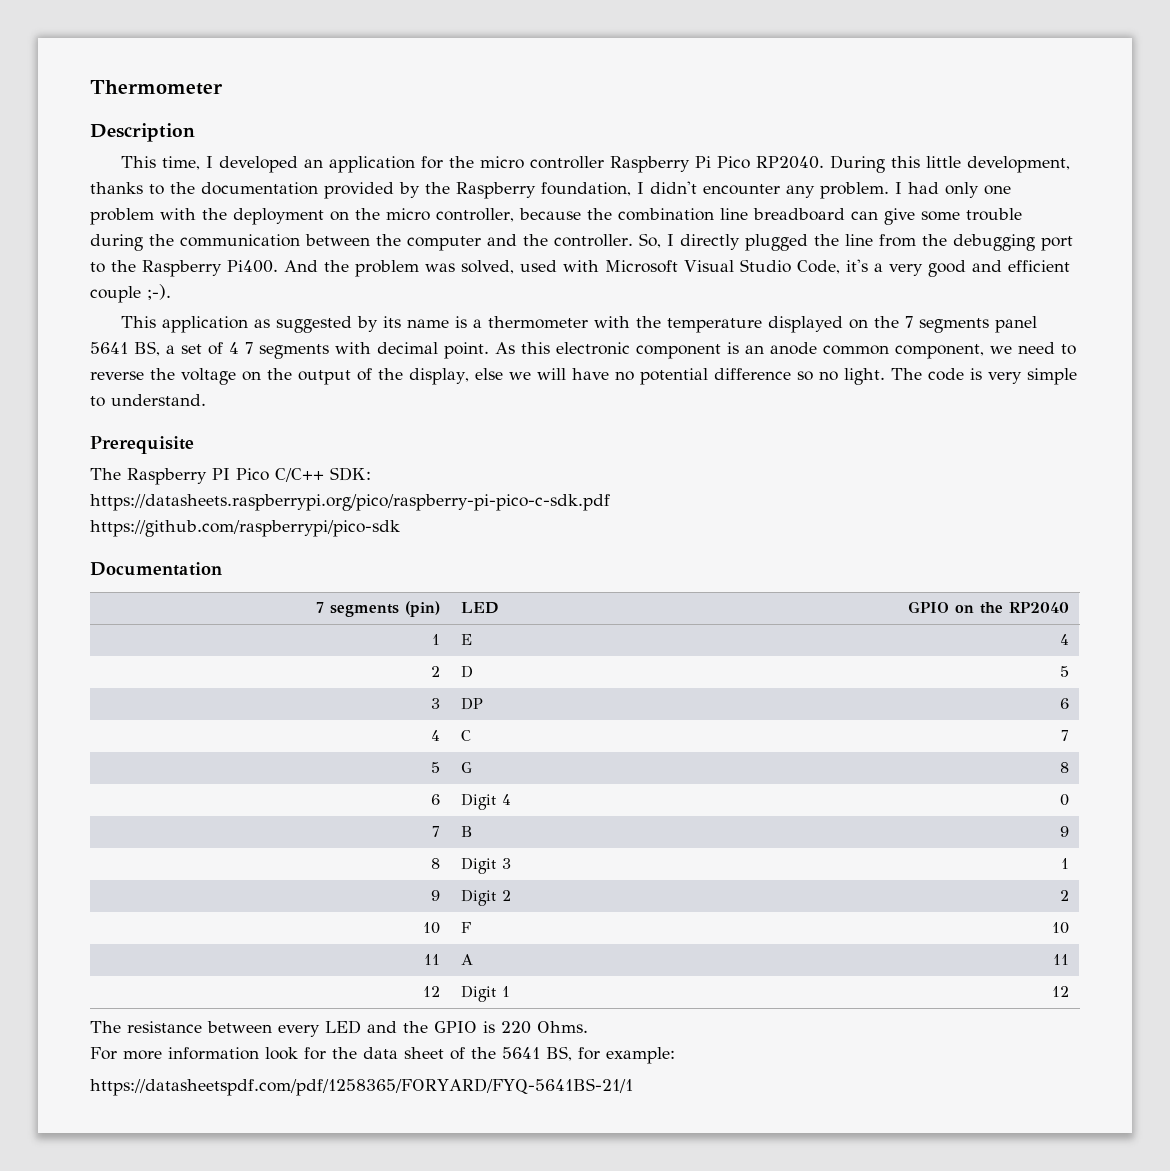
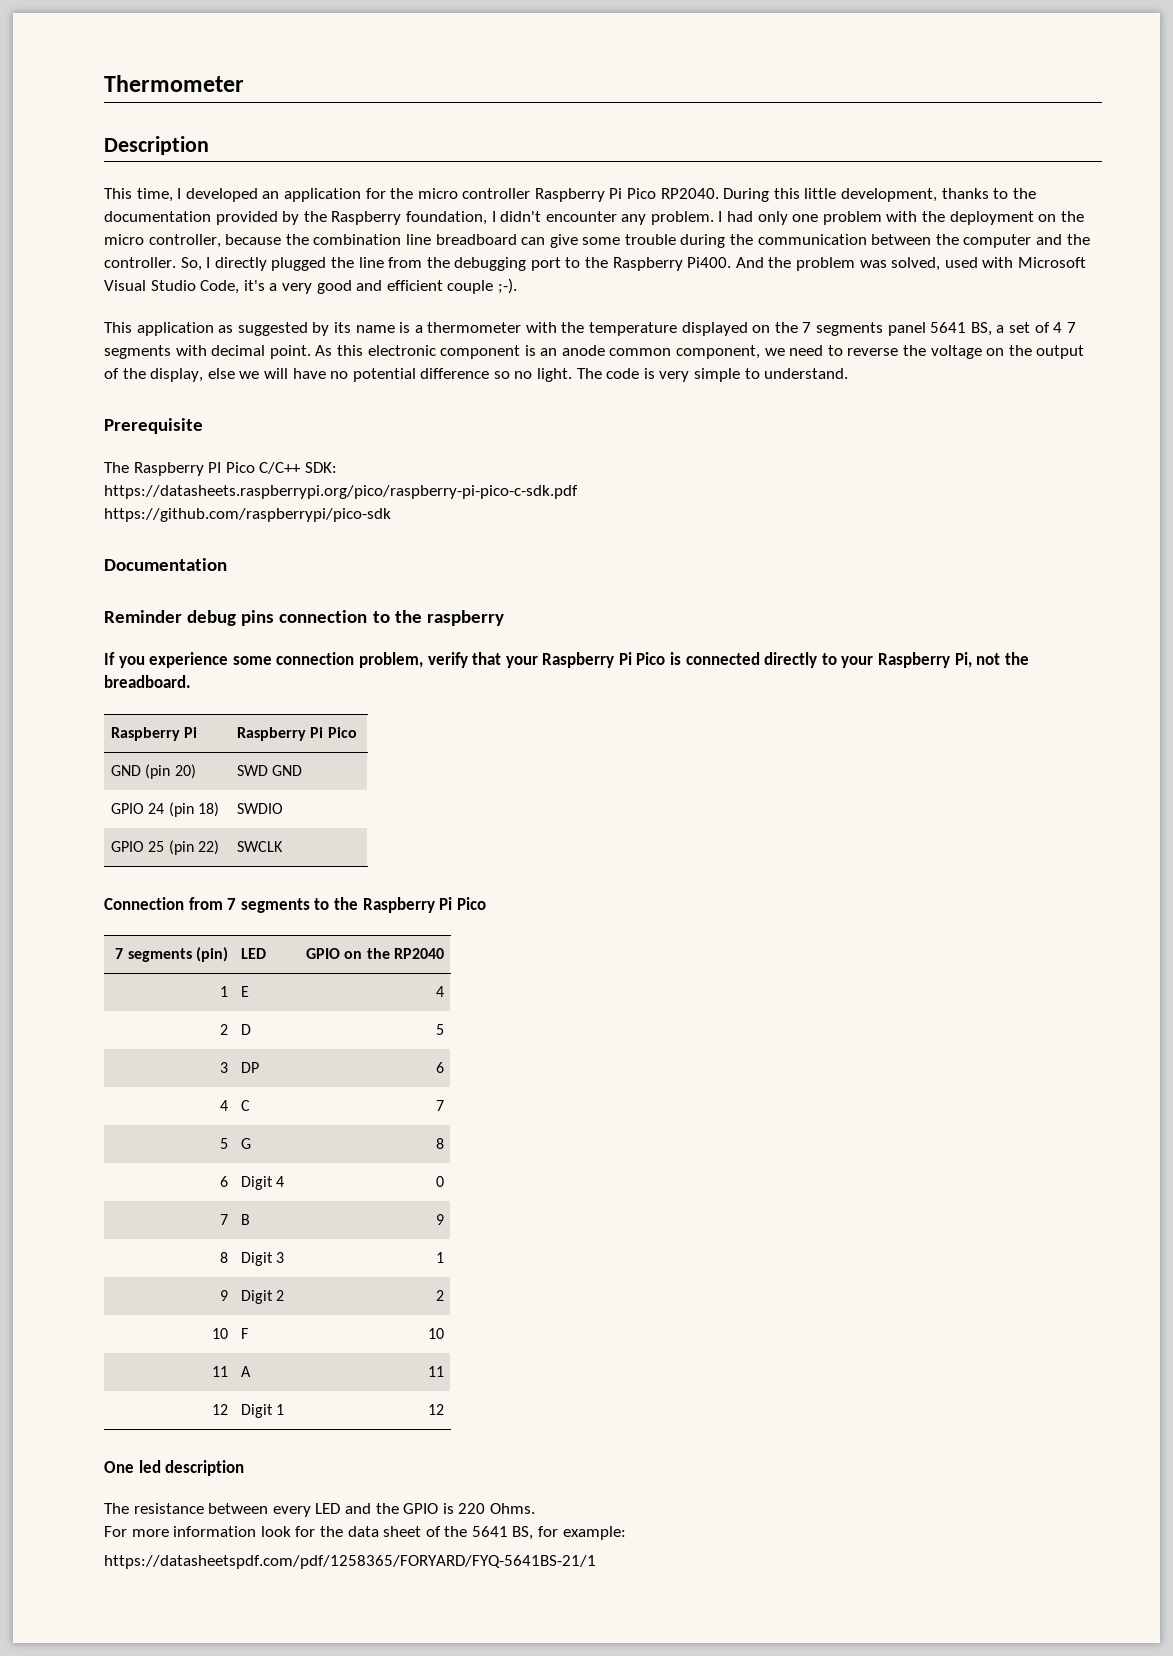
+ Reminder debug pins connection to the raspberry
+ If you experience some connection problem, verify that your Raspberry Pi Pico is connected directly to your Raspberry Pi, not the breadboard.
+ Raspberry Pi | Raspberry Pi Pico
+ GND (pin 20) | SWD GND
+ GPIO 24 (pin 18) | SWDIO
+ GPIO 25 (pin 22) | SWCLK
+ Connection from 7 segments to the Raspberry Pi Pico
+ One led description

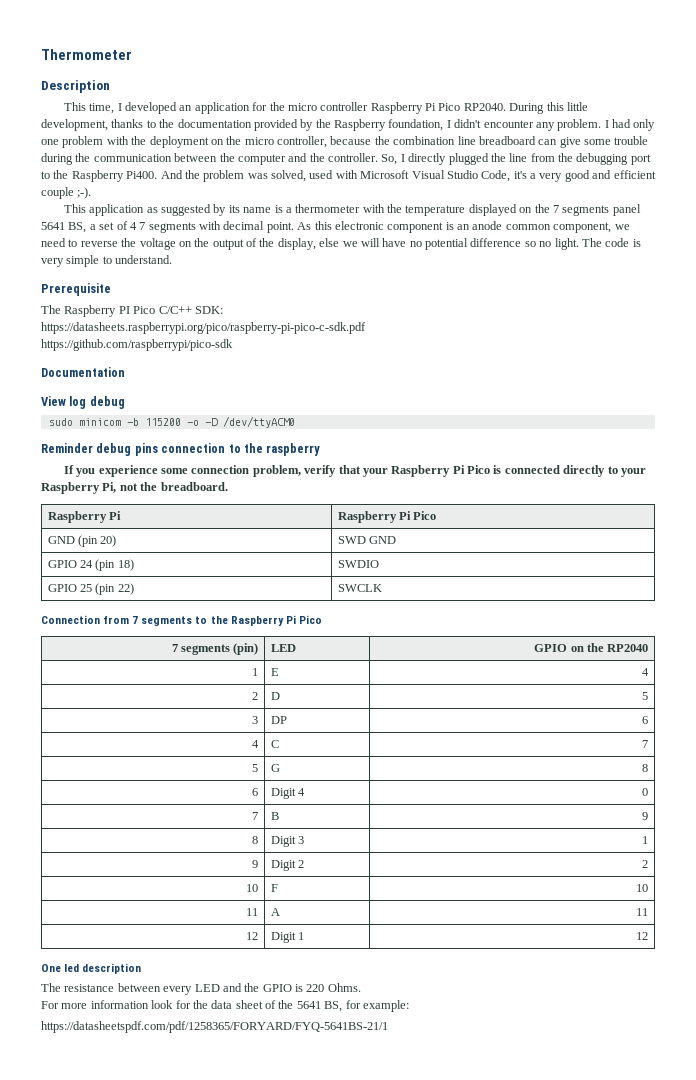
+ View log debug
+ sudo minicom -b 115200 -o -D /dev/ttyACM0

